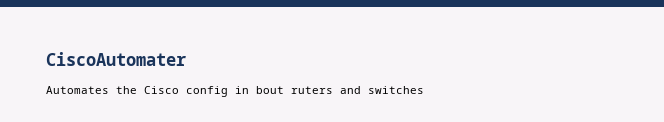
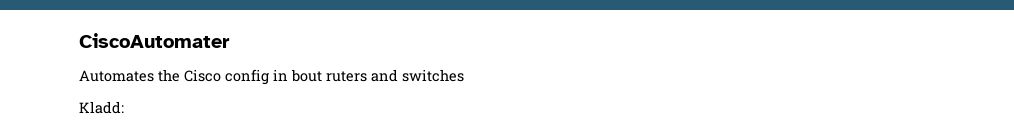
+ Kladd:

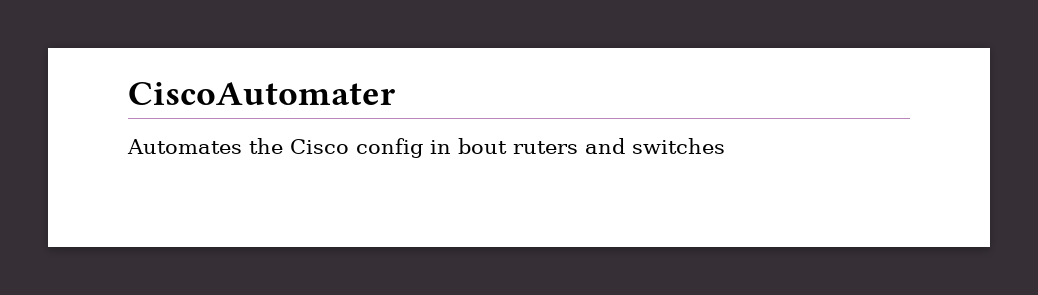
- Kladd:

